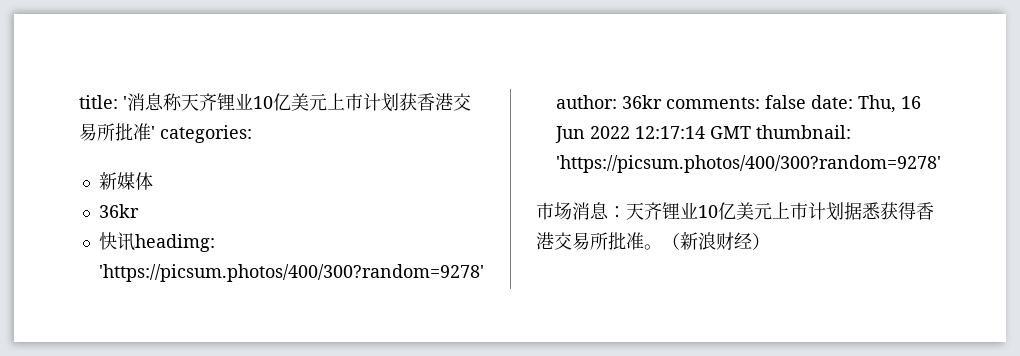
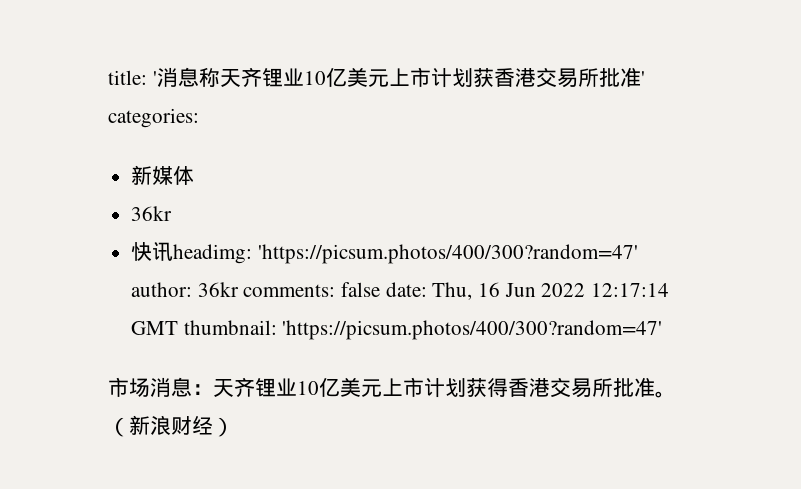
- 快讯headimg: 'https://picsum.photos/400/300?random=9278' author: 36kr comments: false date: Thu, 16 Jun 2022 12:17:14 GMT thumbnail: 'https://picsum.photos/400/300?random=9278'
+ 快讯headimg: 'https://picsum.photos/400/300?random=47' author: 36kr comments: false date: Thu, 16 Jun 2022 12:17:14 GMT thumbnail: 'https://picsum.photos/400/300?random=47'
- 市场消息：天齐锂业10亿美元上市计划据悉获得香港交易所批准。
+ 市场消息：天齐锂业10亿美元上市计划获得香港交易所批准。

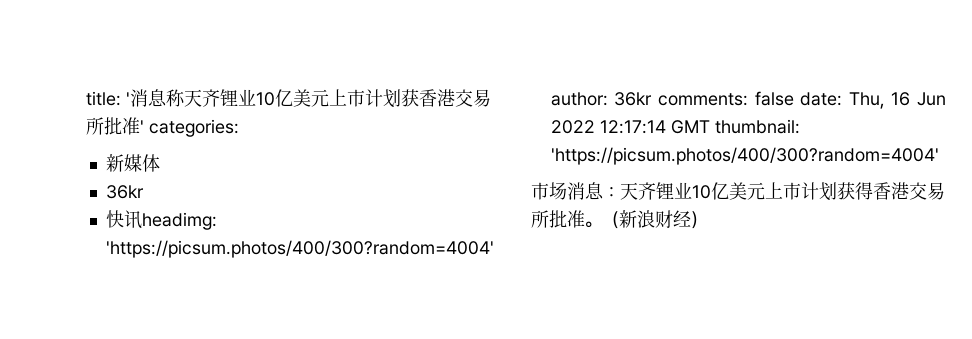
- 快讯headimg: 'https://picsum.photos/400/300?random=47' author: 36kr comments: false date: Thu, 16 Jun 2022 12:17:14 GMT thumbnail: 'https://picsum.photos/400/300?random=47'
+ 快讯headimg: 'https://picsum.photos/400/300?random=4004' author: 36kr comments: false date: Thu, 16 Jun 2022 12:17:14 GMT thumbnail: 'https://picsum.photos/400/300?random=4004'

